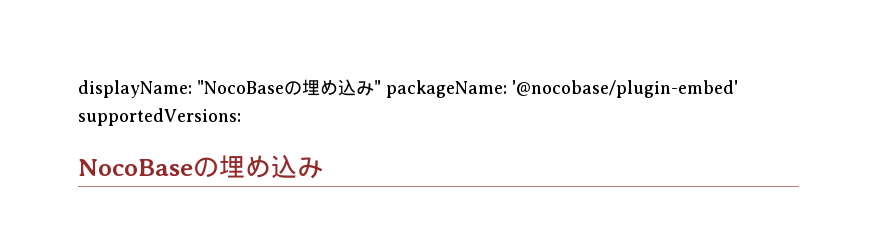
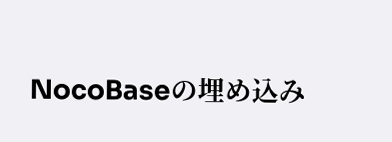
- displayName: "NocoBaseの埋め込み" packageName: '@nocobase/plugin-embed' supportedVersions:

